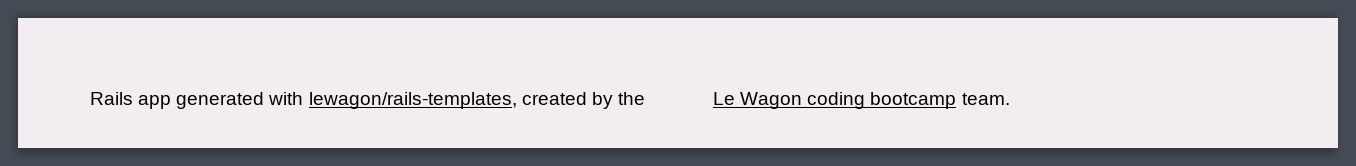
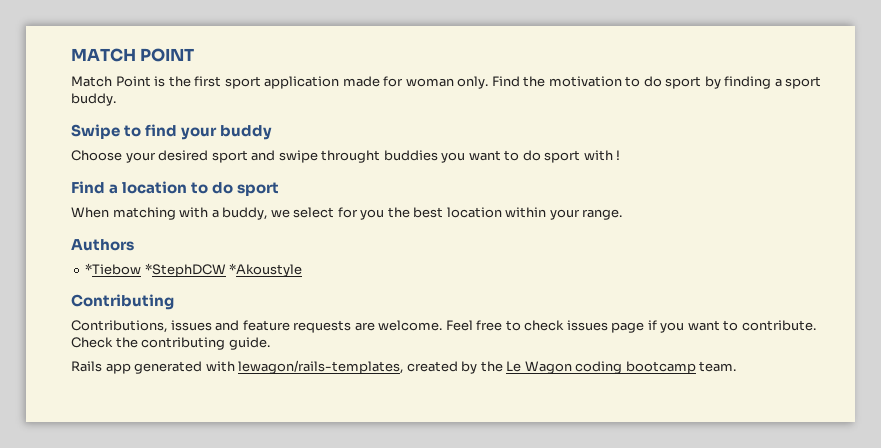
+ MATCH POINT
+ Match Point is the first sport application made for woman only. Find the motivation to do sport by finding a sport buddy.
+ Swipe to find your buddy
+ Choose your desired sport and swipe throught buddies you want to do sport with !
+ Find a location to do sport
+ When matching with a buddy, we select for you the best location within your range.
+ Authors
+ *Tiebow *StephDCW *Akoustyle
+ Contributing
+ Contributions, issues and feature requests are welcome. Feel free to check issues page if you want to contribute. Check the contributing guide.

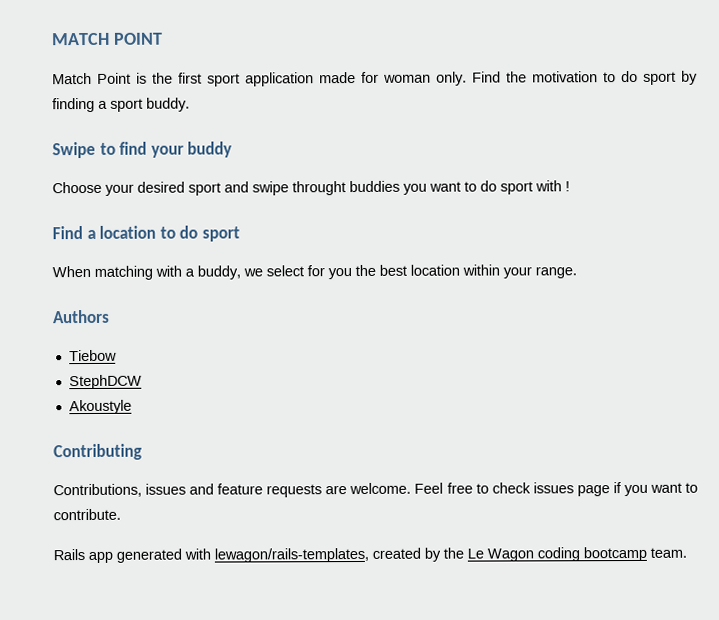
- *Tiebow *StephDCW *Akoustyle
+ Tiebow
+ StephDCW
+ Akoustyle
- Check the contributing guide.

